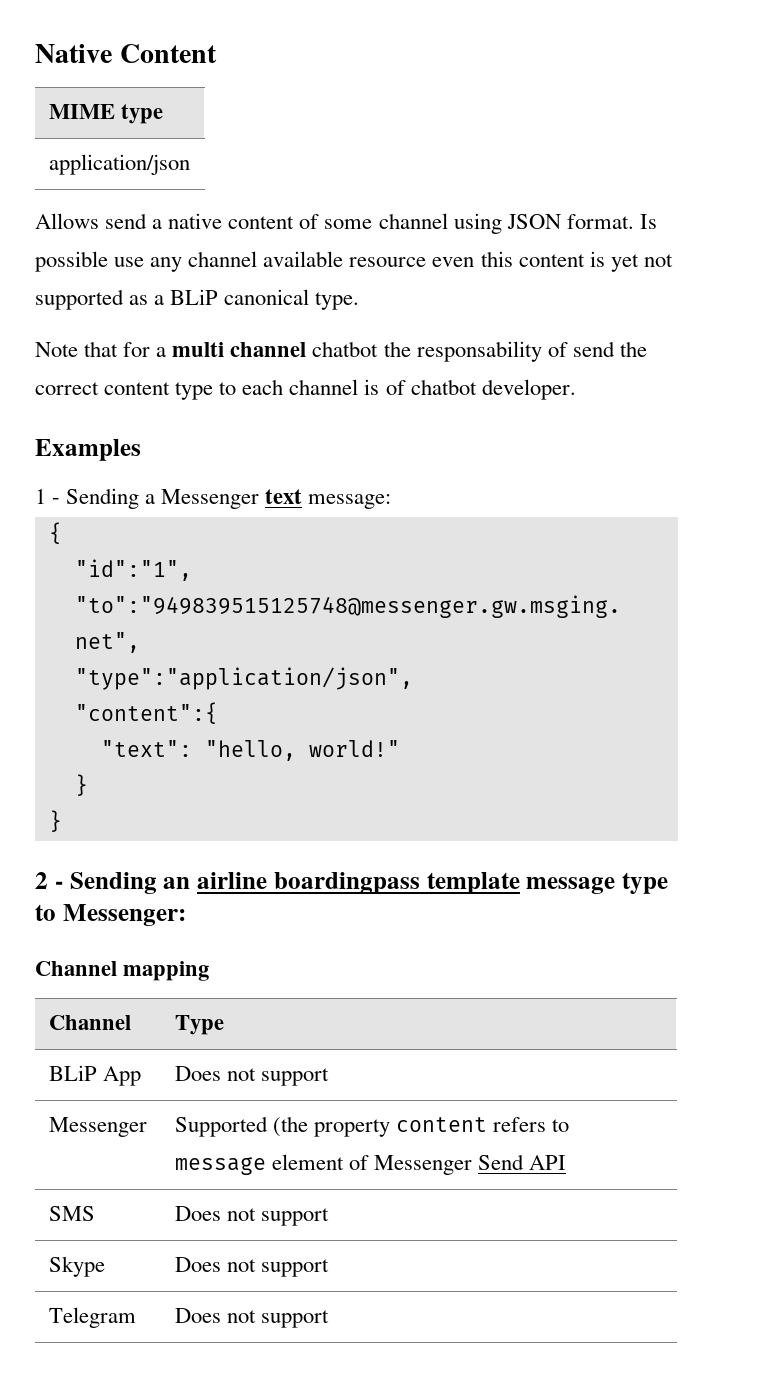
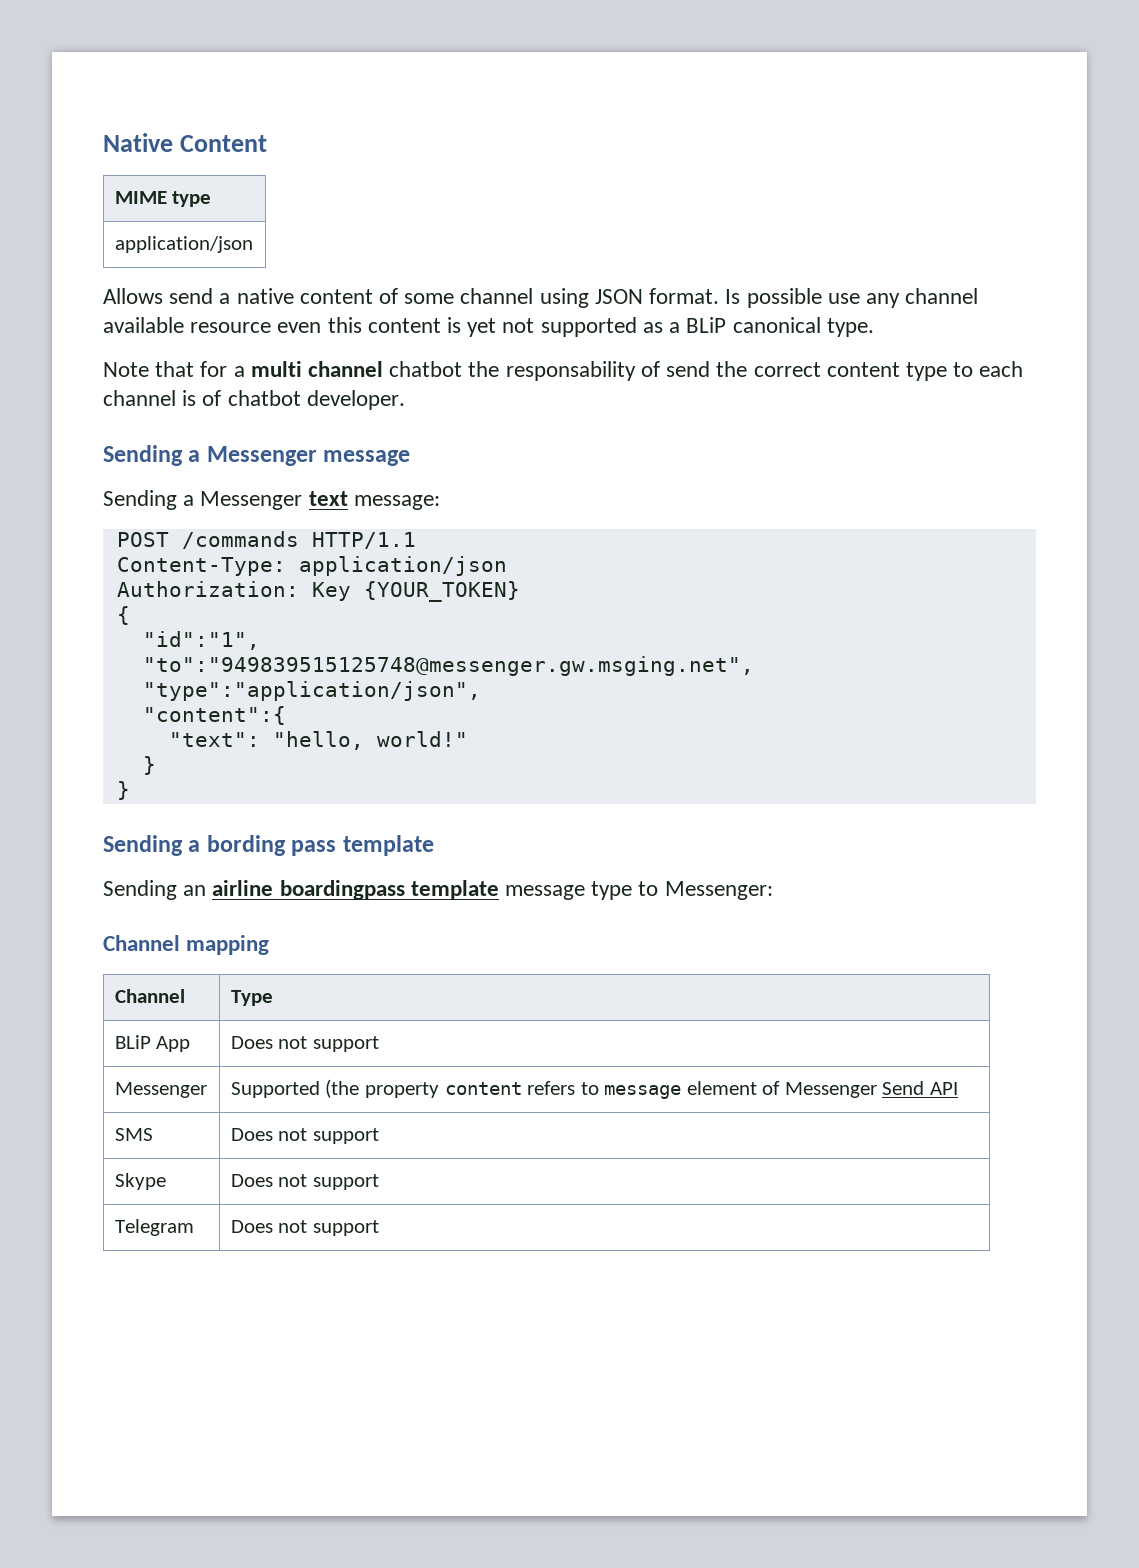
- Examples
- 1 - Sending a Messenger text message:
+ Sending a Messenger message
+ Sending a Messenger text message:
+ POST /commands HTTP/1.1
+ Content-Type: application/json
+ Authorization: Key {YOUR_TOKEN}
- 2 - Sending an airline boardingpass template message type to Messenger:
+ Sending a bording pass template
+ Sending an airline boardingpass template message type to Messenger:

